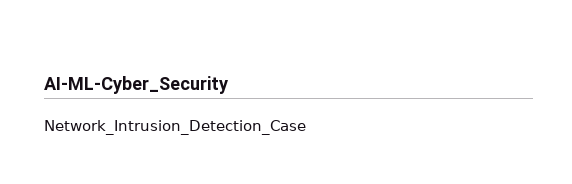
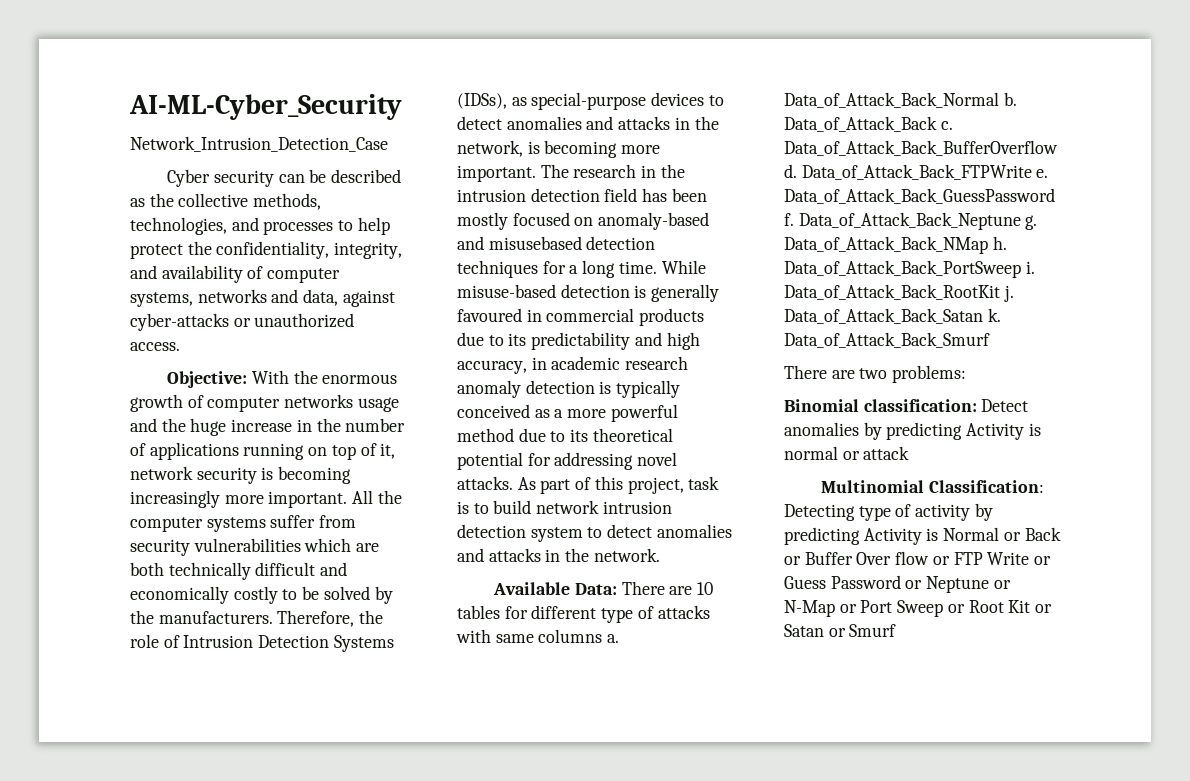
+ Cyber security can be described as the collective methods, technologies, and processes to help protect the confidentiality, integrity, and availability of computer systems, networks and data, against cyber-attacks or unauthorized access.
+ Objective: With the enormous growth of computer networks usage and the huge increase in the number of applications running on top of it, network security is becoming increasingly more important. All the computer systems suffer from security vulnerabilities which are both technically difficult and economically costly to be solved by the manufacturers. Therefore, the role of Intrusion Detection Systems (IDSs), as special-purpose devices to detect anomalies and attacks in the network, is becoming more important. The research in the intrusion detection field has been mostly focused on anomaly-based and misusebased detection techniques for a long time. While misuse-based detection is generally favoured in commercial products due to its predictability and high accuracy, in academic research anomaly detection is typically conceived as a more powerful method due to its theoretical potential for addressing novel attacks. As part of this project, task is to build network intrusion detection system to detect anomalies and attacks in the network.
+ Available Data: There are 10 tables for different type of attacks with same columns a. Data_of_Attack_Back_Normal b. Data_of_Attack_Back c. Data_of_Attack_Back_BufferOverflow d. Data_of_Attack_Back_FTPWrite e. Data_of_Attack_Back_GuessPassword f. Data_of_Attack_Back_Neptune g. Data_of_Attack_Back_NMap h. Data_of_Attack_Back_PortSweep i. Data_of_Attack_Back_RootKit j. Data_of_Attack_Back_Satan k. Data_of_Attack_Back_Smurf
+ There are two problems:
+ Binomial classification: Detect anomalies by predicting Activity is normal or attack
+ Multinomial Classification: Detecting type of activity by predicting Activity is Normal or Back or Buffer Over flow or FTP Write or Guess Password or Neptune or N-Map or Port Sweep or Root Kit or Satan or Smurf

